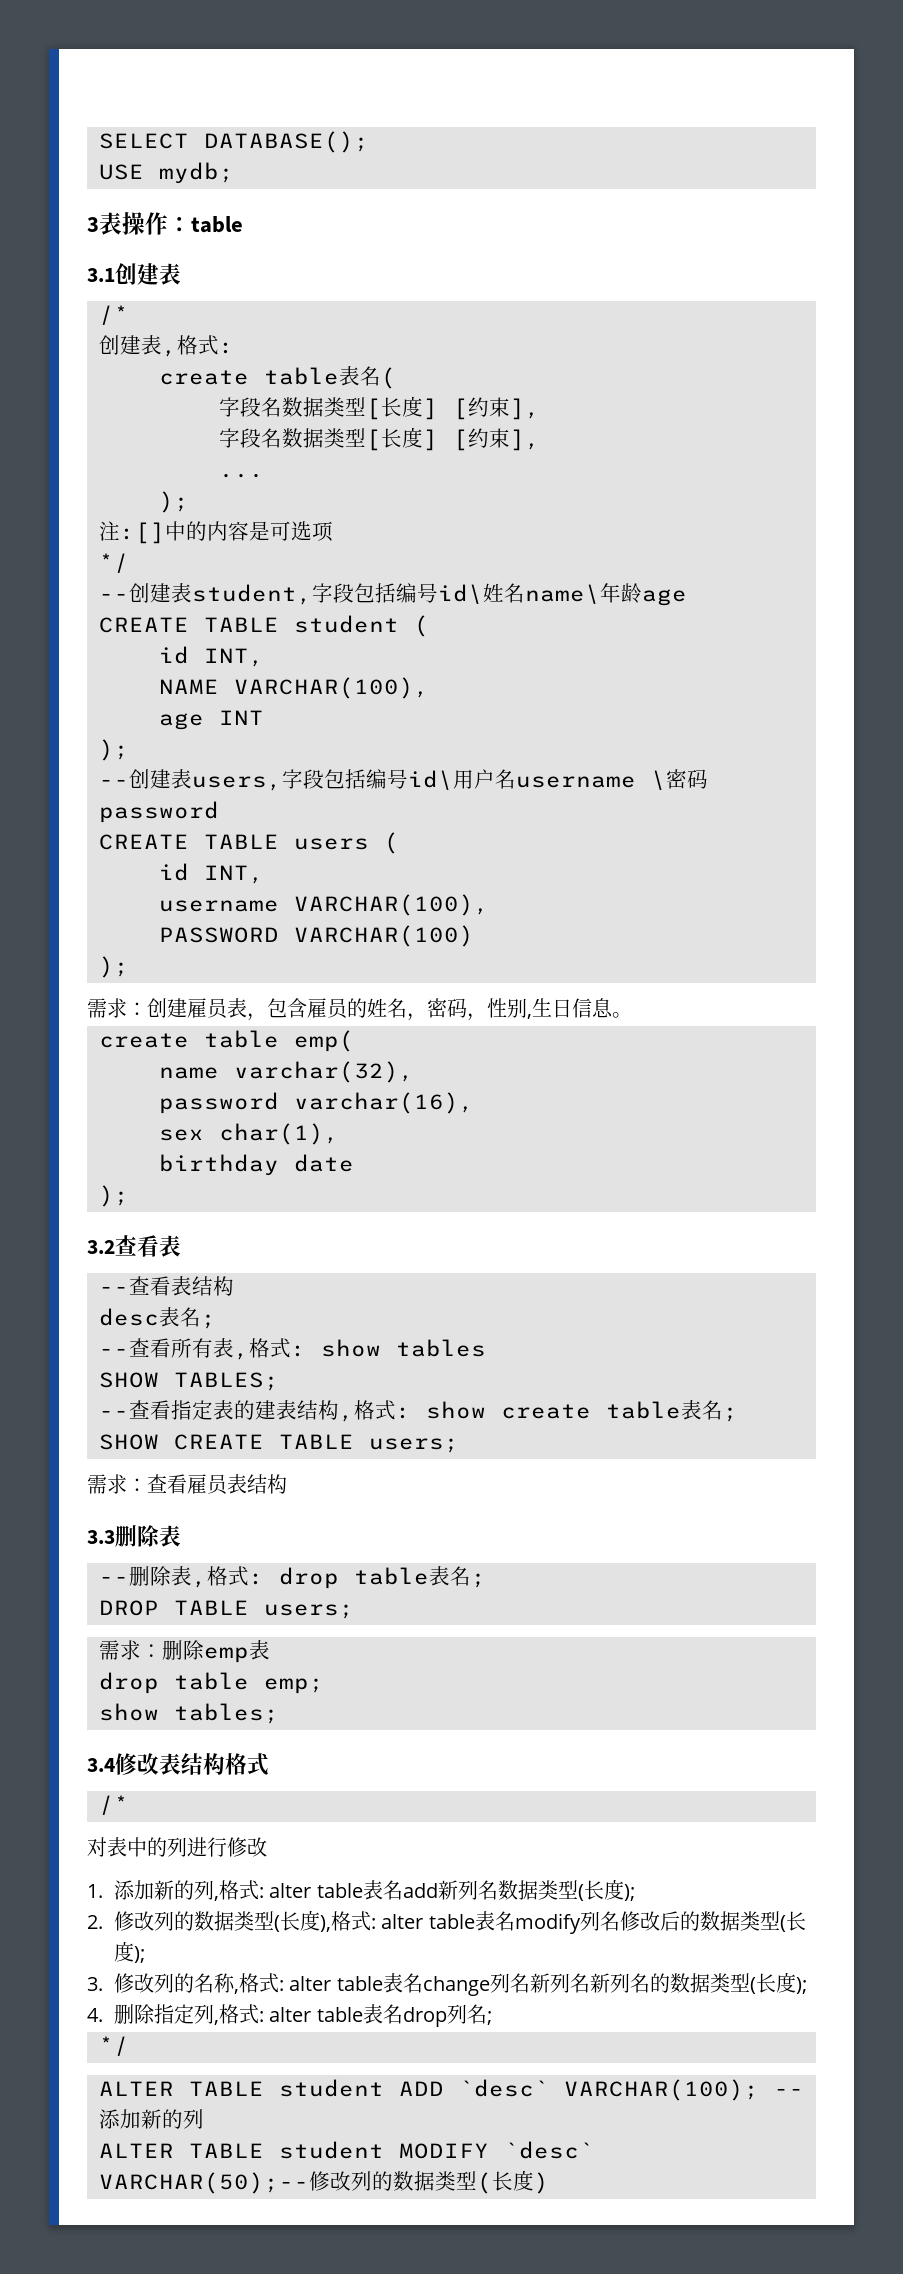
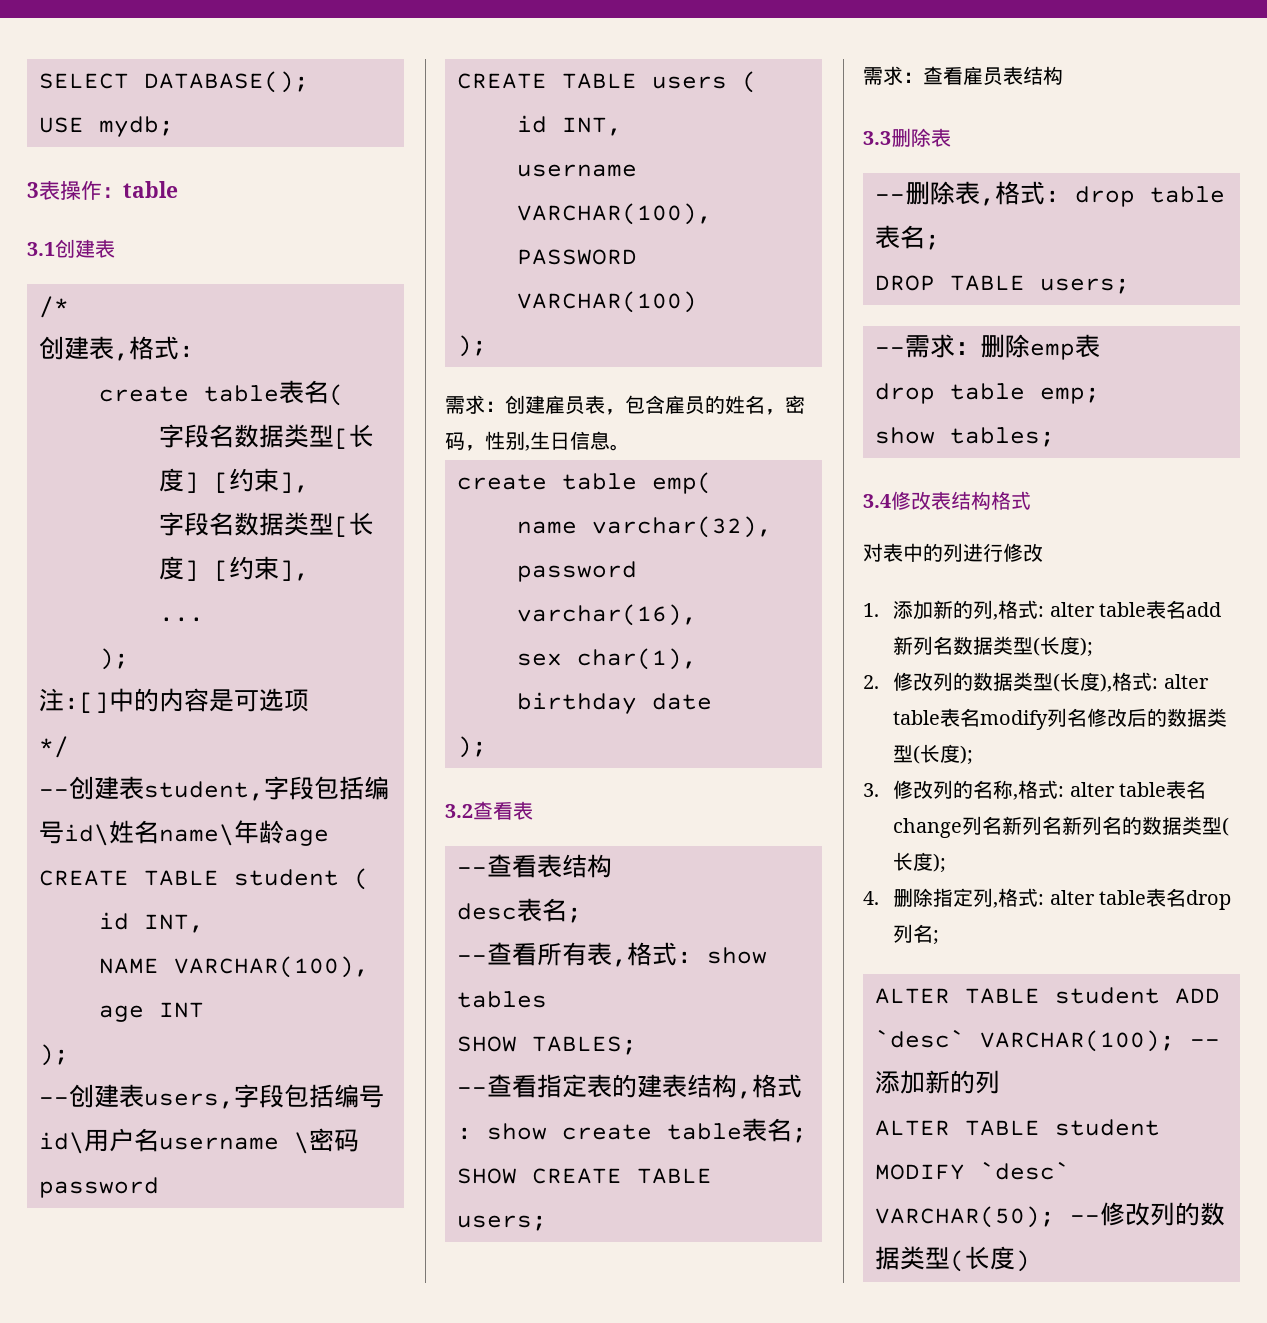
- 需求：删除emp表
+ --需求：删除emp表
  3.4修改表结构格式
- /*
  4.删除指定列,格式: alter table表名drop列名;
- */
- ALTER TABLE student MODIFY `desc` VARCHAR(50);--修改列的数据类型(长度)
+ ALTER TABLE student MODIFY `desc` VARCHAR(50); --修改列的数据类型(长度)

